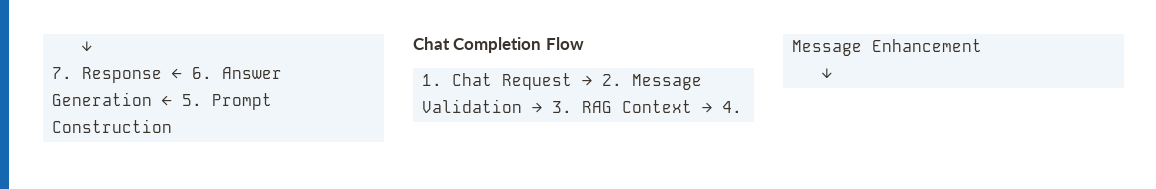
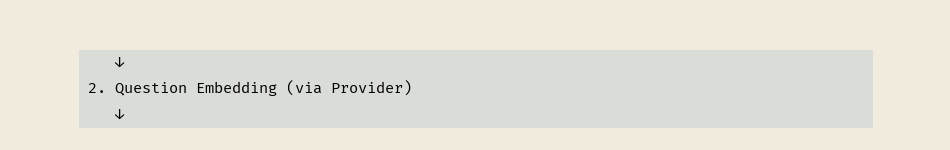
- 7. Response ← 6. Answer Generation ← 5. Prompt Construction
- Chat Completion Flow
- 1. Chat Request → 2. Message Validation → 3. RAG Context → 4. Message Enhancement
+ 2. Question Embedding (via Provider)

